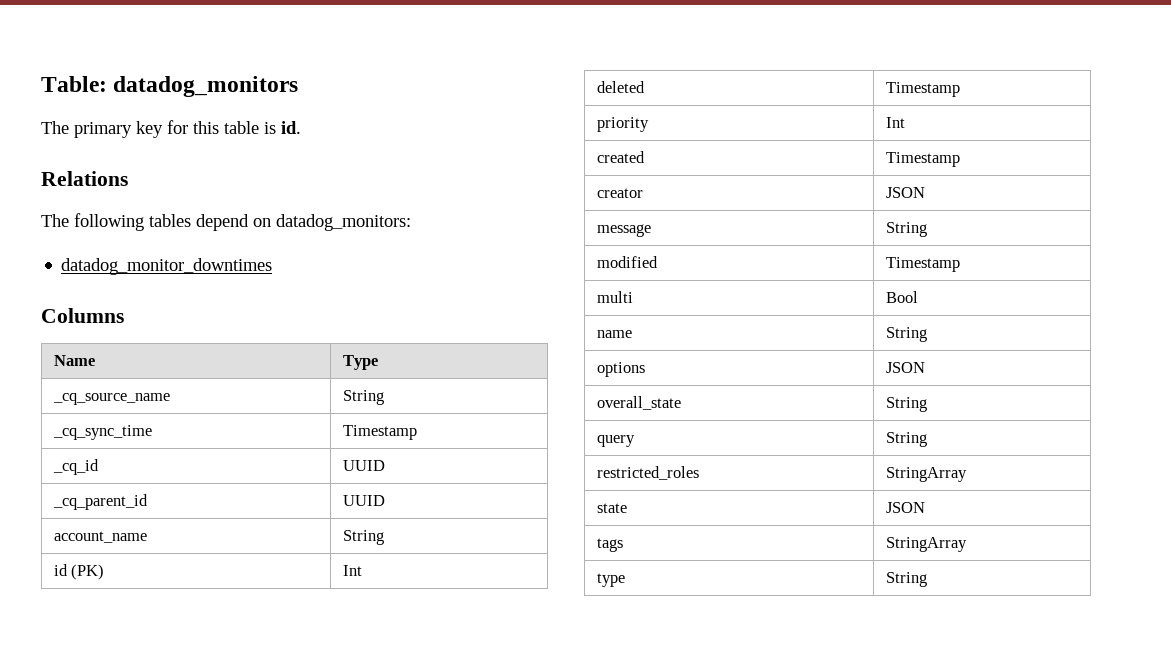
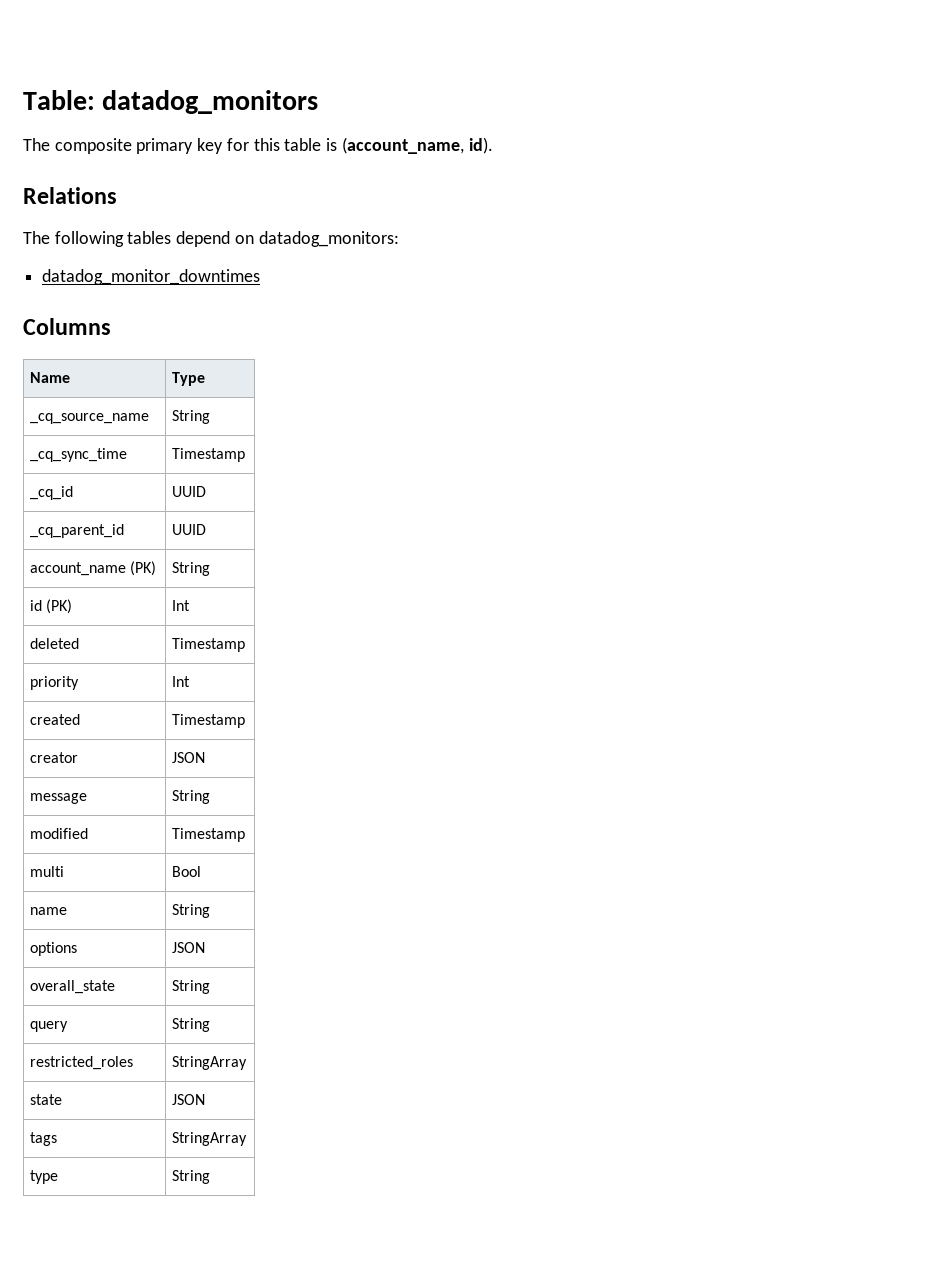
- The primary key for this table is id.
+ The composite primary key for this table is (account_name, id).
- account_name | String
+ account_name (PK) | String

